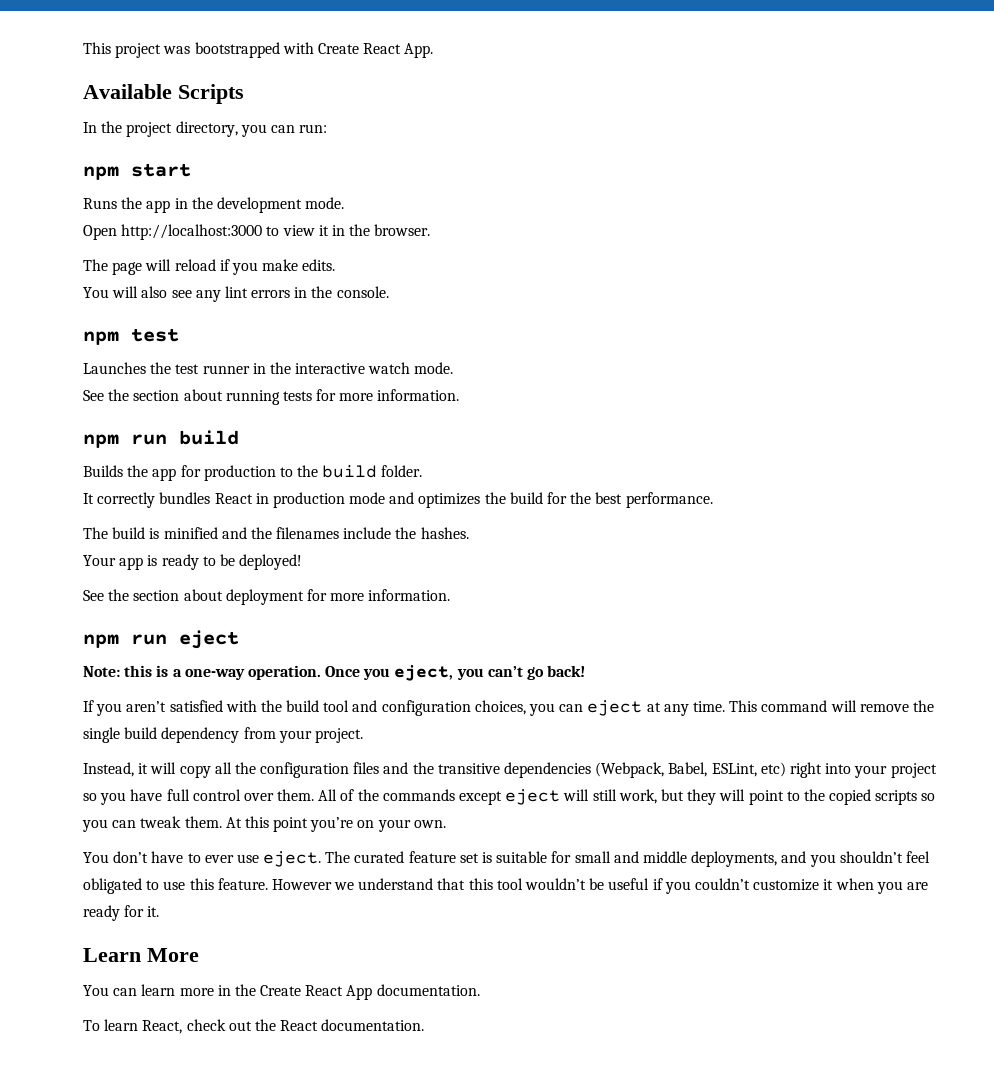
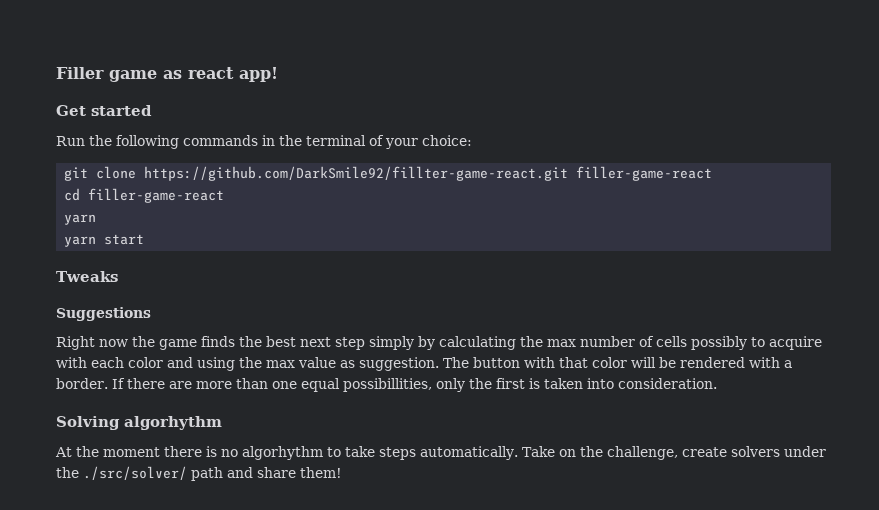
- This project was bootstrapped with Create React App.
- Available Scripts
- In the project directory, you can run:
- npm start
- Runs the app in the development mode.
- Open http://localhost:3000 to view it in the browser.
- The page will reload if you make edits.
- You will also see any lint errors in the console.
- npm test
- Launches the test runner in the interactive watch mode.
- See the section about running tests for more information.
- npm run build
- Builds the app for production to the build folder.
- It correctly bundles React in production mode and optimizes the build for the best performance.
- The build is minified and the filenames include the hashes.
- Your app is ready to be deployed!
- See the section about deployment for more information.
- npm run eject
- Note: this is a one-way operation. Once you eject, you can’t go back!
- If you aren’t satisfied with the build tool and configuration choices, you can eject at any time. This command will remove the single build dependency from your project.
- Instead, it will copy all the configuration files and the transitive dependencies (Webpack, Babel, ESLint, etc) right into your project so you have full control over them. All of the commands except eject will still work, but they will point to the copied scripts so you can tweak them. At this point you’re on your own.
- You don’t have to ever use eject. The curated feature set is suitable for small and middle deployments, and you shouldn’t feel obligated to use this feature. However we understand that this tool wouldn’t be useful if you couldn’t customize it when you are ready for it.
- Learn More
- You can learn more in the Create React App documentation.
- To learn React, check out the React documentation.
+ Filler game as react app!
+ Get started
+ Run the following commands in the terminal of your choice:
+ git clone https://github.com/DarkSmile92/fillter-game-react.git filler-game-react
+ cd filler-game-react
+ yarn
+ yarn start
+ Tweaks
+ Suggestions
+ Right now the game finds the best next step simply by calculating the max number of cells possibly to acquire with each color and using the max value as suggestion. The button with that color will be rendered with a border. If there are more than one equal possibillities, only the first is taken into consideration.
+ Solving algorhythm
+ At the moment there is no algorhythm to take steps automatically. Take on the challenge, create solvers under the ./src/solver/ path and share them!

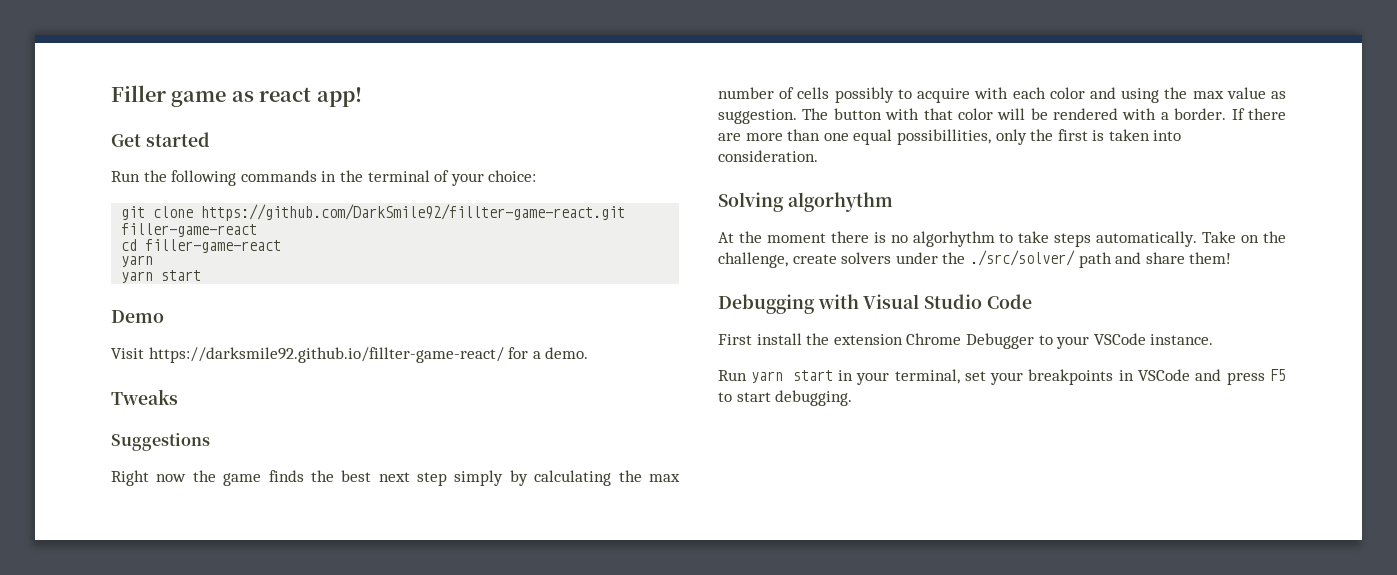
+ Demo
+ Visit https://darksmile92.github.io/fillter-game-react/ for a demo.
+ Debugging with Visual Studio Code
+ First install the extension Chrome Debugger to your VSCode instance.
+ Run yarn start in your terminal, set your breakpoints in VSCode and press F5 to start debugging.

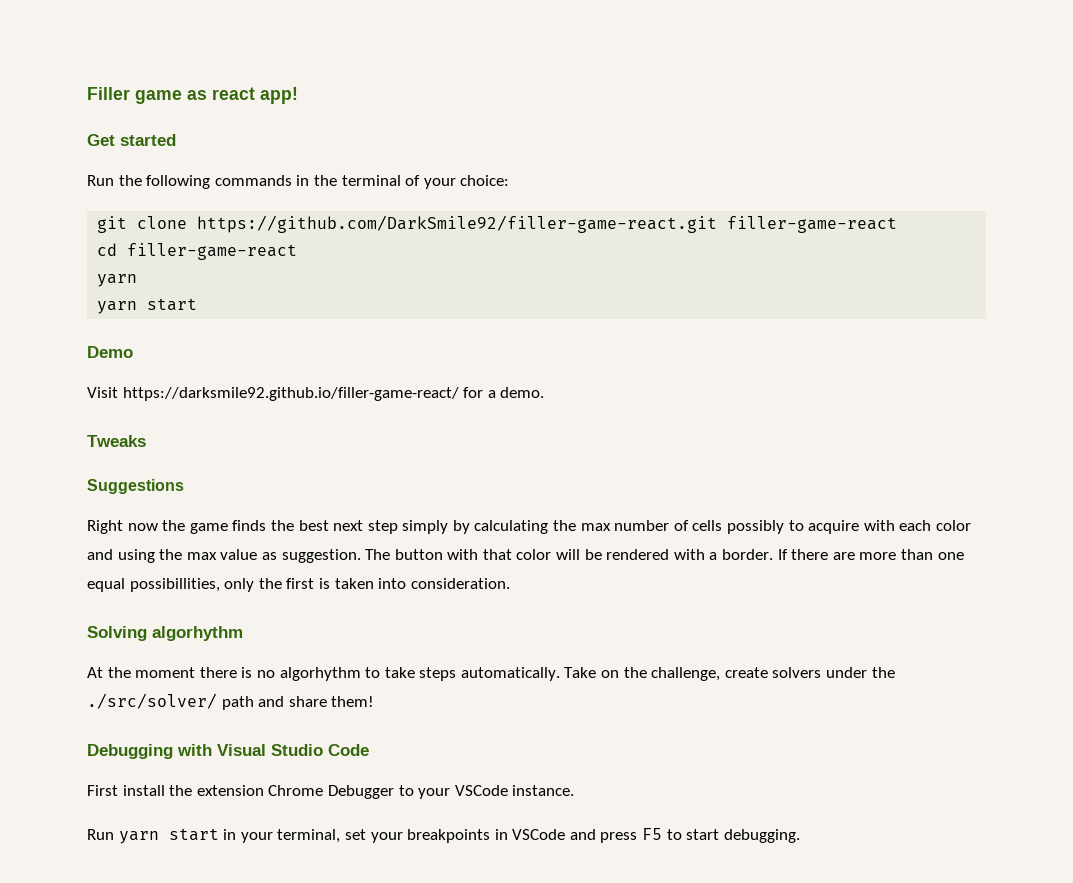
- git clone https://github.com/DarkSmile92/fillter-game-react.git filler-game-react
+ git clone https://github.com/DarkSmile92/filler-game-react.git filler-game-react
- Visit https://darksmile92.github.io/fillter-game-react/ for a demo.
+ Visit https://darksmile92.github.io/filler-game-react/ for a demo.

